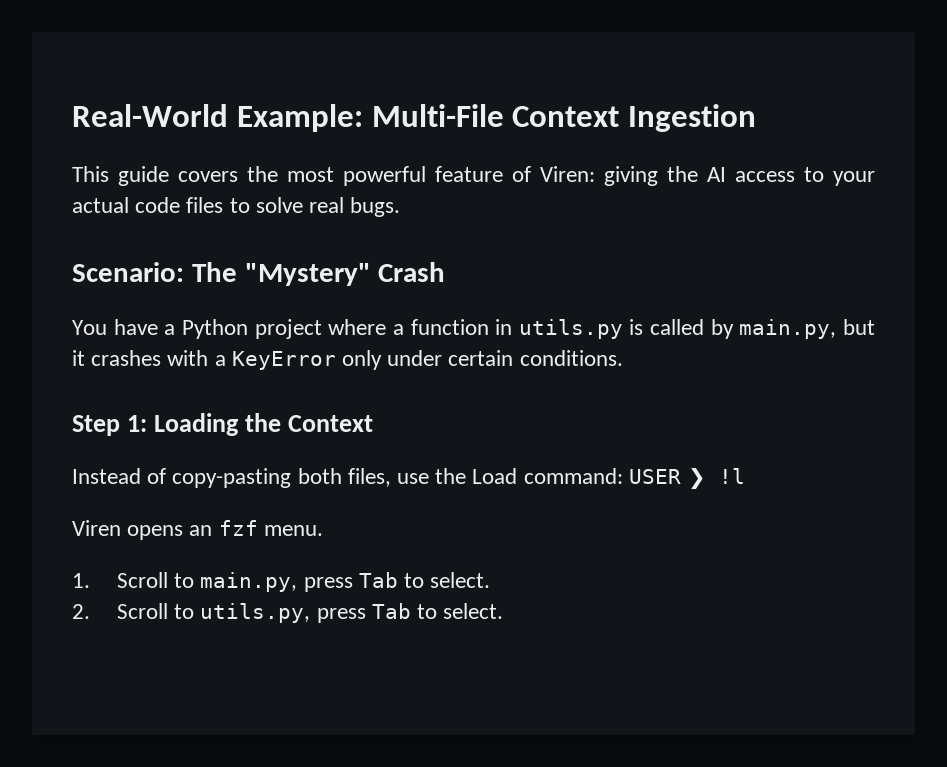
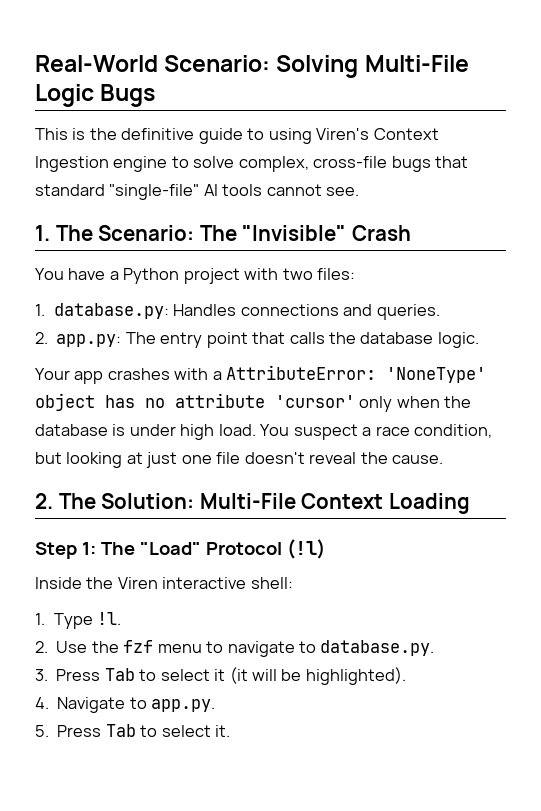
- Real-World Example: Multi-File Context Ingestion
- This guide covers the most powerful feature of Viren: giving the AI access to your actual code files to solve real bugs.
- Scenario: The "Mystery" Crash
+ Real-World Scenario: Solving Multi-File Logic Bugs
+ This is the definitive guide to using Viren's Context Ingestion engine to solve complex, cross-file bugs that standard "single-file" AI tools cannot see.
+ 1. The Scenario: The "Invisible" Crash
- You have a Python project where a function in utils.py is called by main.py, but it crashes with a KeyError only under certain conditions.
- Step 1: Loading the Context
- Instead of copy-pasting both files, use the Load command: USER ❯ !l
- Viren opens an fzf menu.
- 1. Scroll to main.py, press Tab to select.
- 2. Scroll to utils.py, press Tab to select.
+ You have a Python project with two files:
+ 1. database.py: Handles connections and queries.
+ 2. app.py: The entry point that calls the database logic.
+ Your app crashes with a AttributeError: 'NoneType' object has no attribute 'cursor' only when the database is under high load. You suspect a race condition, but looking at just one file doesn't reveal the cause.
+ 2. The Solution: Multi-File Context Loading
+ Step 1: The "Load" Protocol (!l)
+ Inside the Viren interactive shell:
+ 1. Type !l.
+ 2. Use the fzf menu to navigate to database.py.
+ 3. Press Tab to select it (it will be highlighted).
+ 4. Navigate to app.py.
+ 5. Press Tab to select it.

